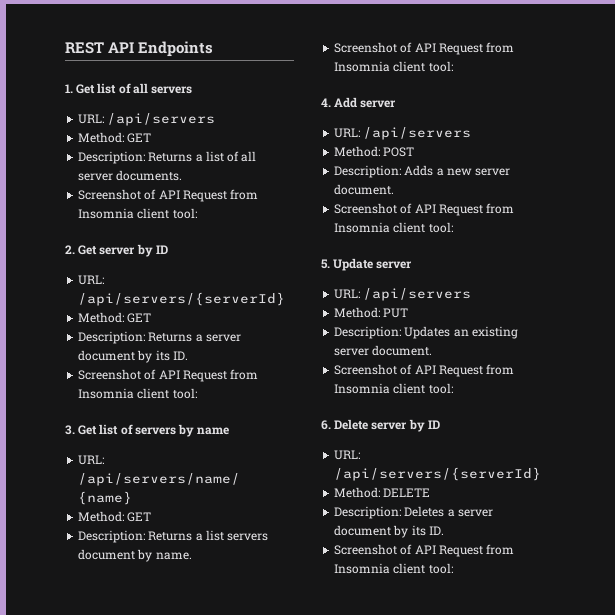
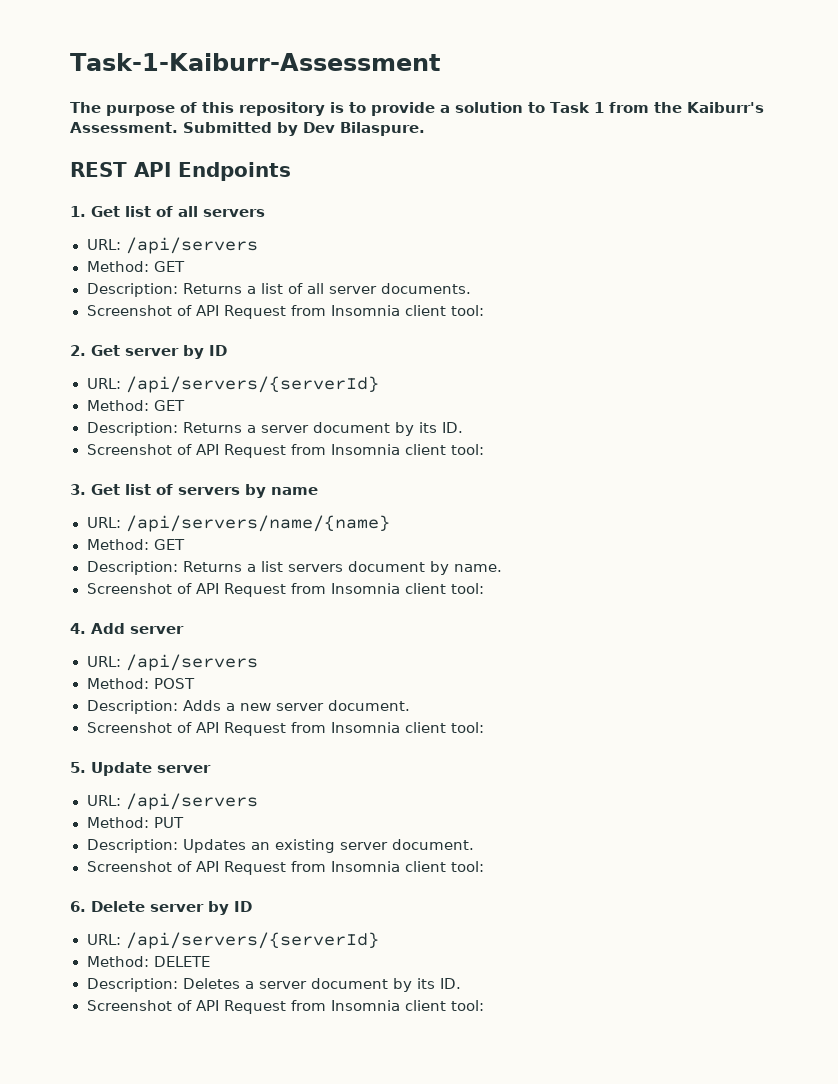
+ Task-1-Kaiburr-Assessment
+ The purpose of this repository is to provide a solution to Task 1 from the Kaiburr's Assessment. Submitted by Dev Bilaspure.

